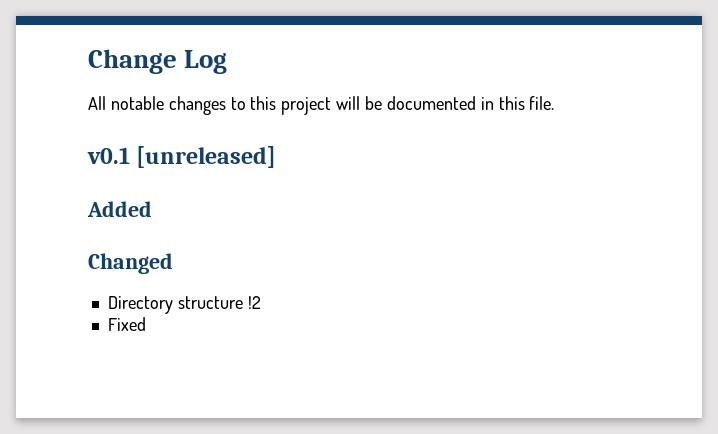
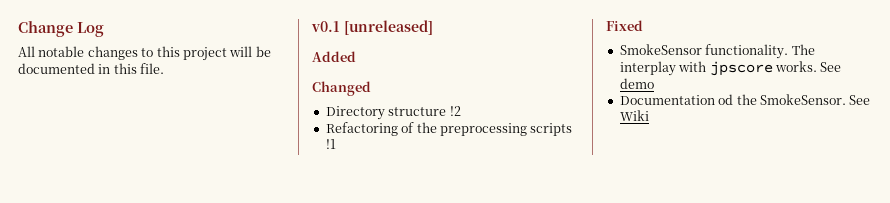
+ Refactoring of the preprocessing scripts !1
  Fixed
+ SmokeSensor functionality. The interplay with jpscore works. See demo
+ Documentation od the SmokeSensor. See Wiki

